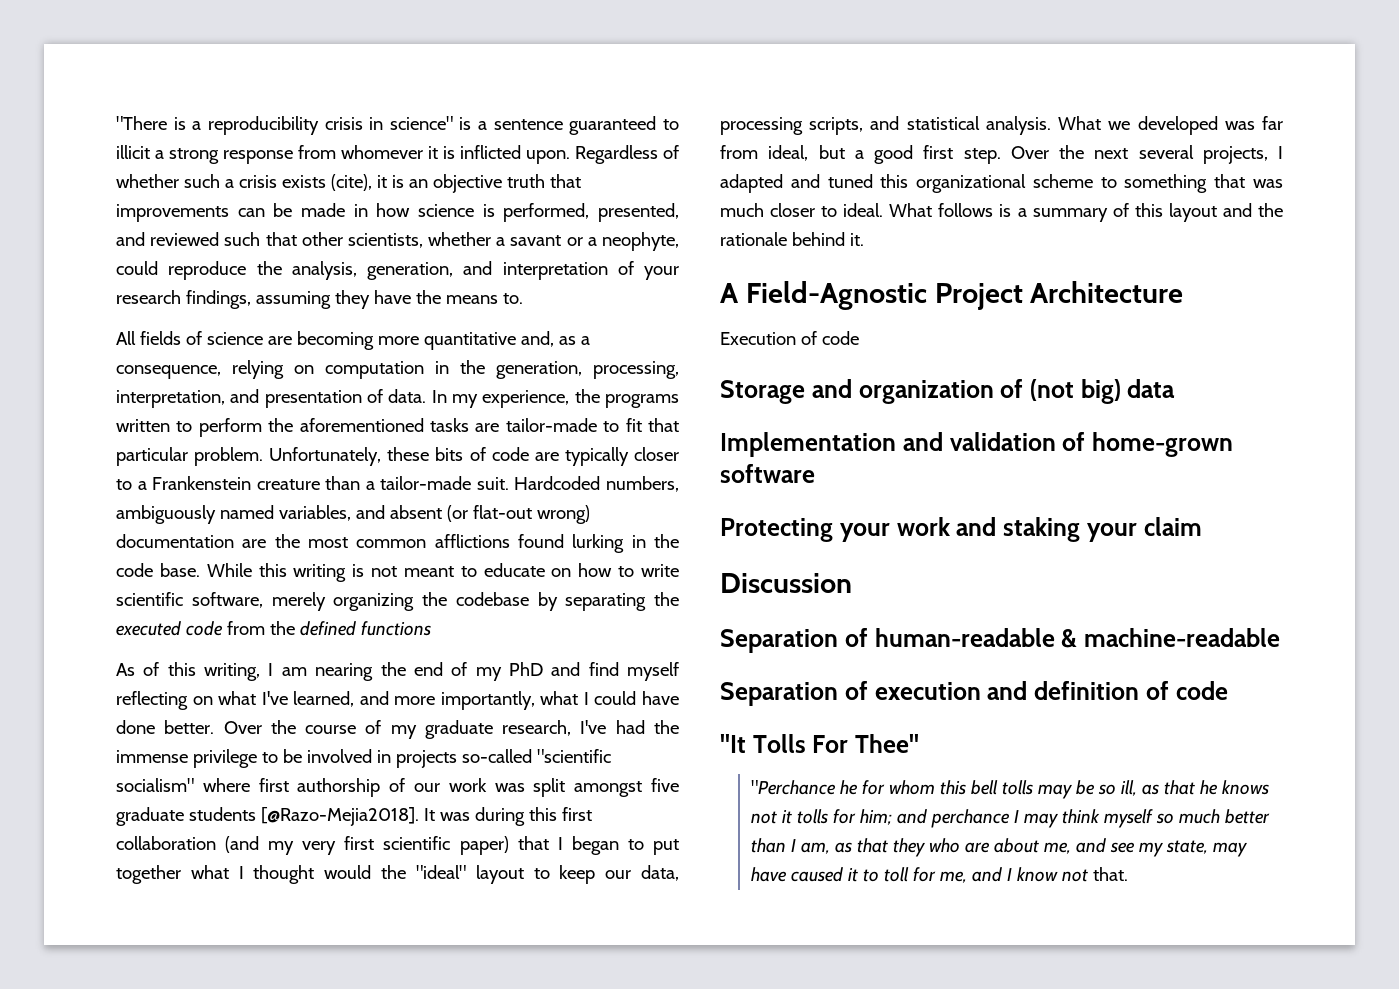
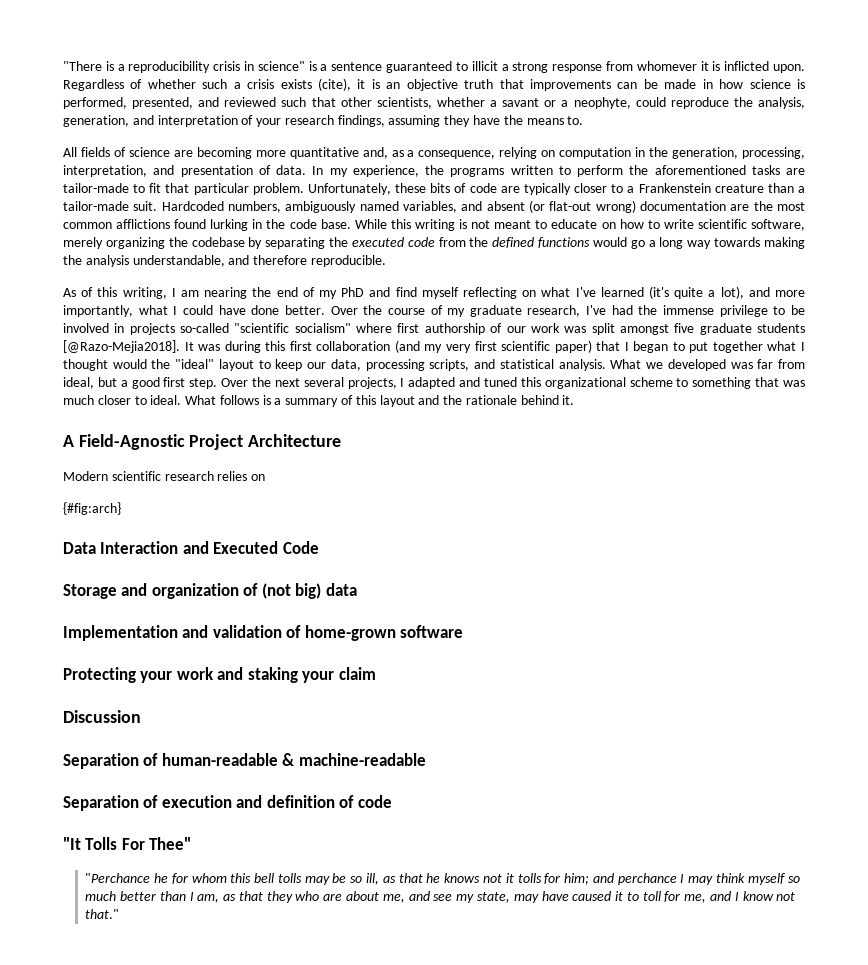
- While this writing is not meant to educate on how to write scientific software, merely organizing the codebase by separating the executed code from the defined functions
+ While this writing is not meant to educate on how to write scientific software, merely organizing the codebase by separating the executed code from the defined functions would go a long way towards making the analysis understandable, and therefore reproducible.
- As of this writing, I am nearing the end of my PhD and find myself reflecting on what I've learned, and more importantly, what I could have done better.
+ As of this writing, I am nearing the end of my PhD and find myself reflecting on what I've learned (it's quite a lot), and more importantly, what I could have done better.
- Execution of code
+ Modern scientific research relies on
+ {#fig:arch}
+ Data Interaction and Executed Code
- "Perchance he for whom this bell tolls may be so ill, as that he knows not it tolls for him; and perchance I may think myself so much better than I am, as that they who are about me, and see my state, may have caused it to toll for me, and I know not that.
+ "Perchance he for whom this bell tolls may be so ill, as that he knows not it tolls for him; and perchance I may think myself so much better than I am, as that they who are about me, and see my state, may have caused it to toll for me, and I know not that."

